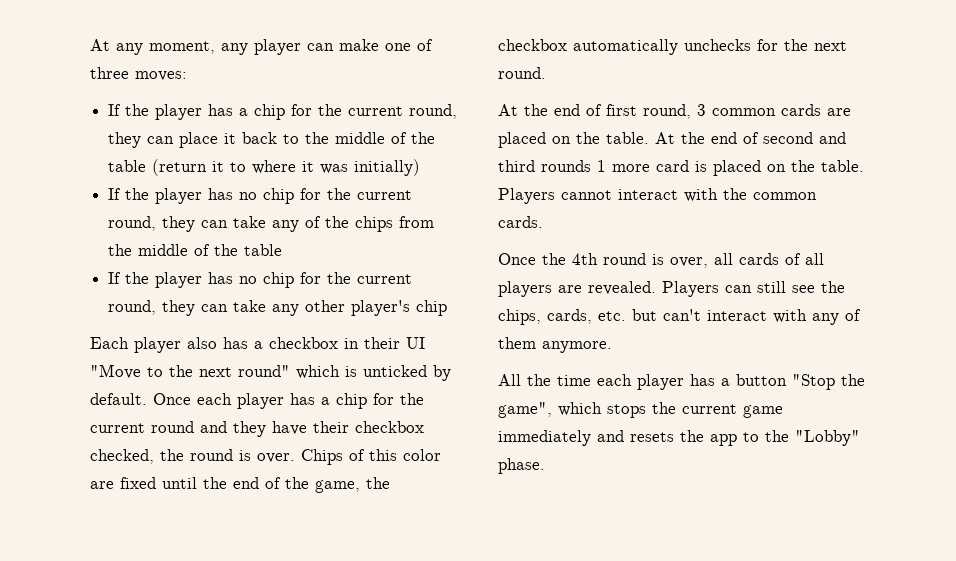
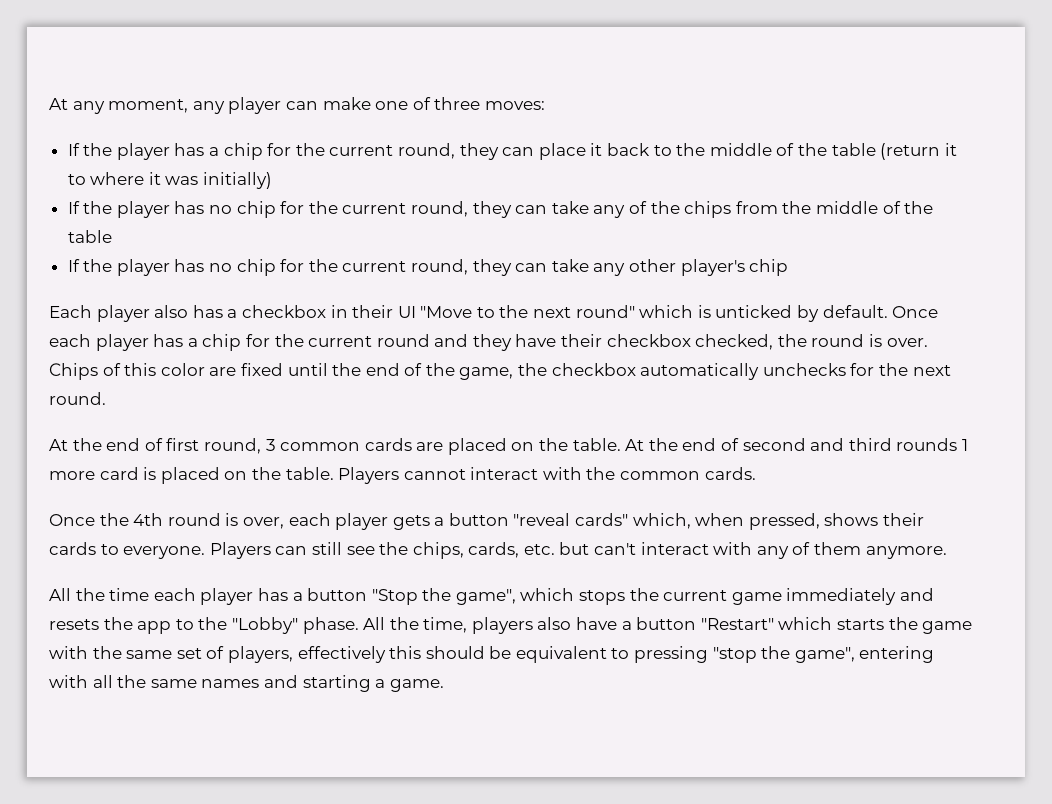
- Once the 4th round is over, all cards of all players are revealed.
+ Once the 4th round is over, each player gets a button "reveal cards" which, when pressed, shows their cards to everyone.
+ All the time, players also have a button "Restart" which starts the game with the same set of players, effectively this should be equivalent to pressing "stop the game", entering with all the same names and starting a game.

